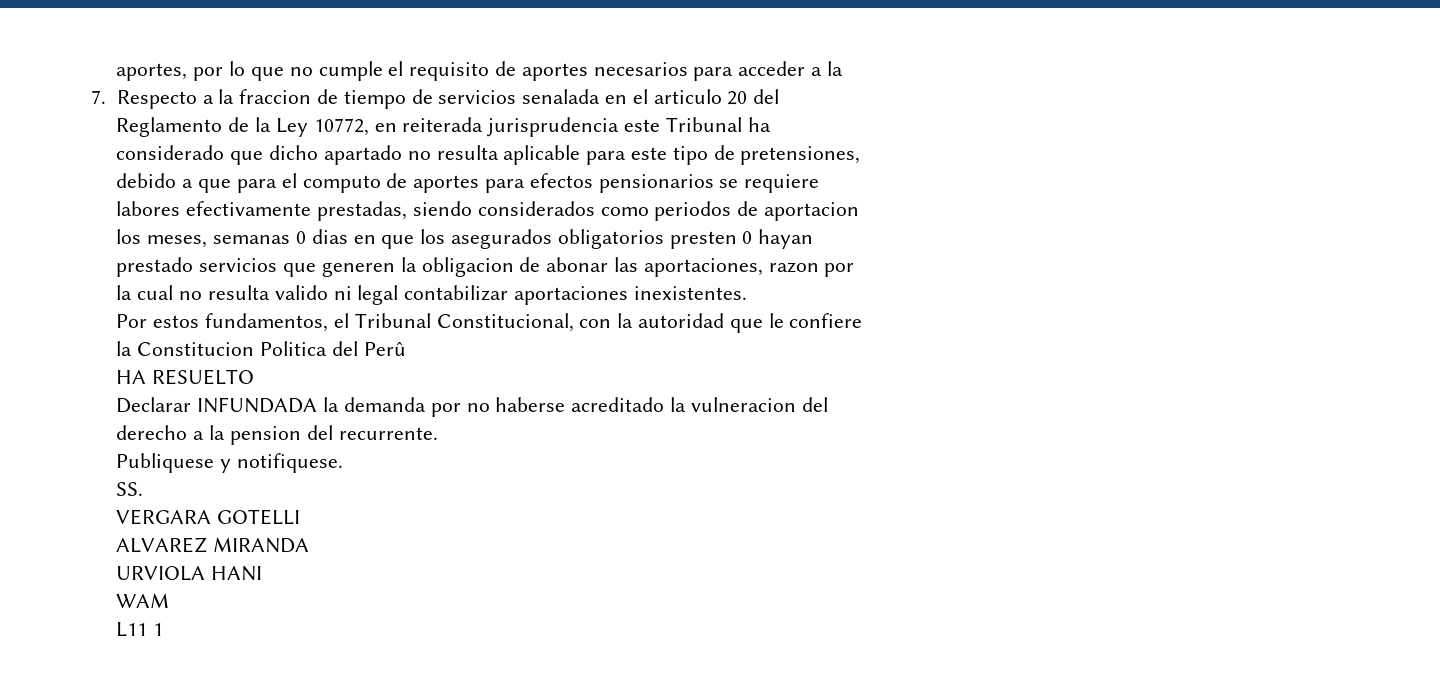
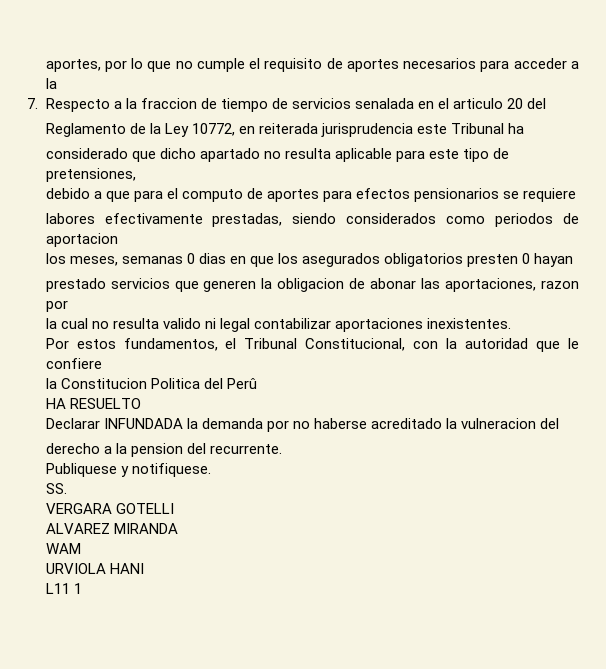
+ WAM
- WAM

